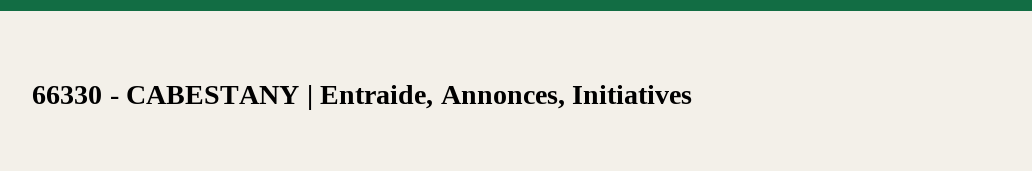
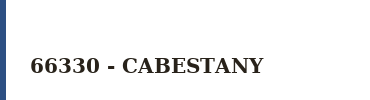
- 66330 - CABESTANY | Entraide, Annonces, Initiatives
+ 66330 - CABESTANY

